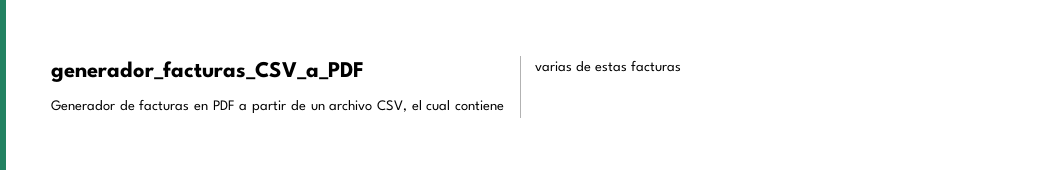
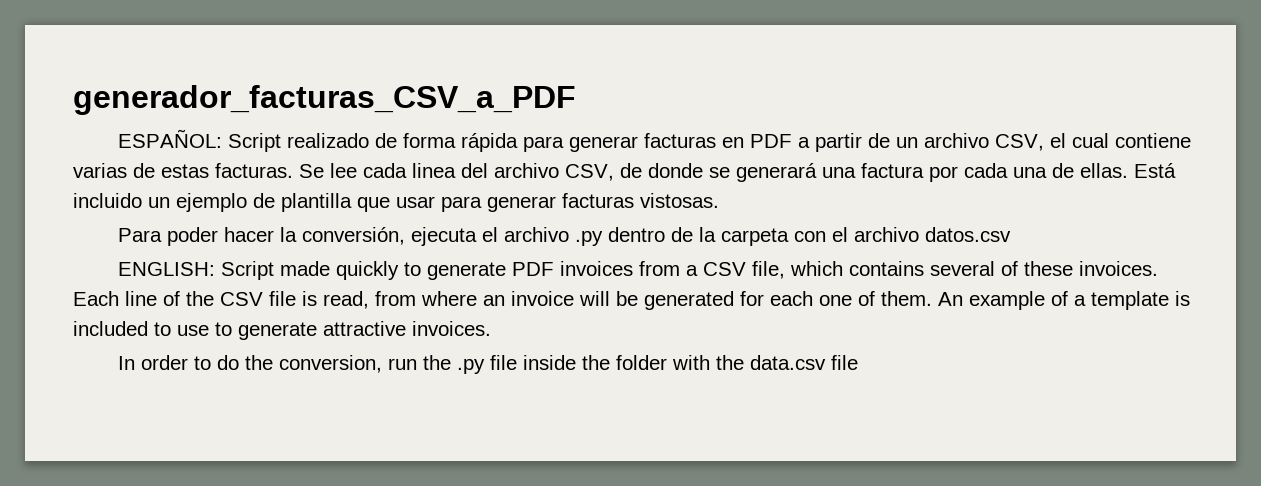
- Generador de facturas en PDF a partir de un archivo CSV, el cual contiene varias de estas facturas
+ ESPAÑOL: Script realizado de forma rápida para generar facturas en PDF a partir de un archivo CSV, el cual contiene varias de estas facturas. Se lee cada linea del archivo CSV, de donde se generará una factura por cada una de ellas. Está incluido un ejemplo de plantilla que usar para generar facturas vistosas.
+ Para poder hacer la conversión, ejecuta el archivo .py dentro de la carpeta con el archivo datos.csv
+ ENGLISH: Script made quickly to generate PDF invoices from a CSV file, which contains several of these invoices. Each line of the CSV file is read, from where an invoice will be generated for each one of them. An example of a template is included to use to generate attractive invoices.
+ In order to do the conversion, run the .py file inside the folder with the data.csv file

